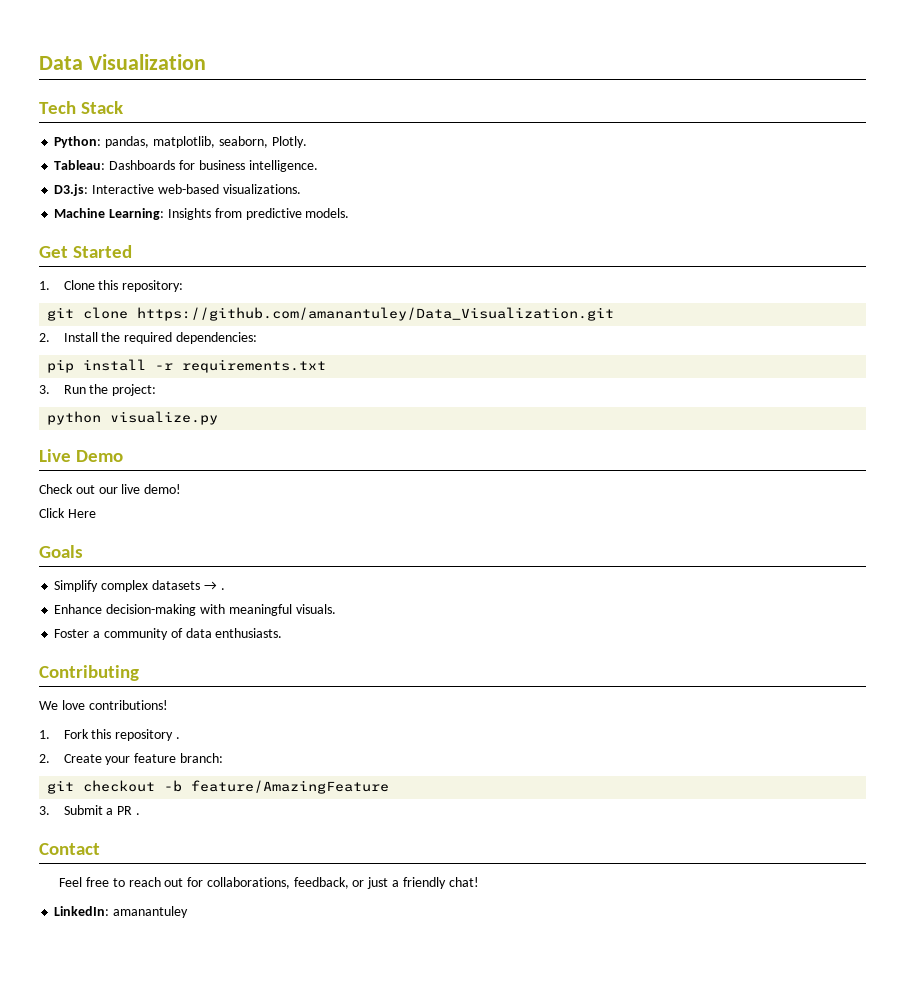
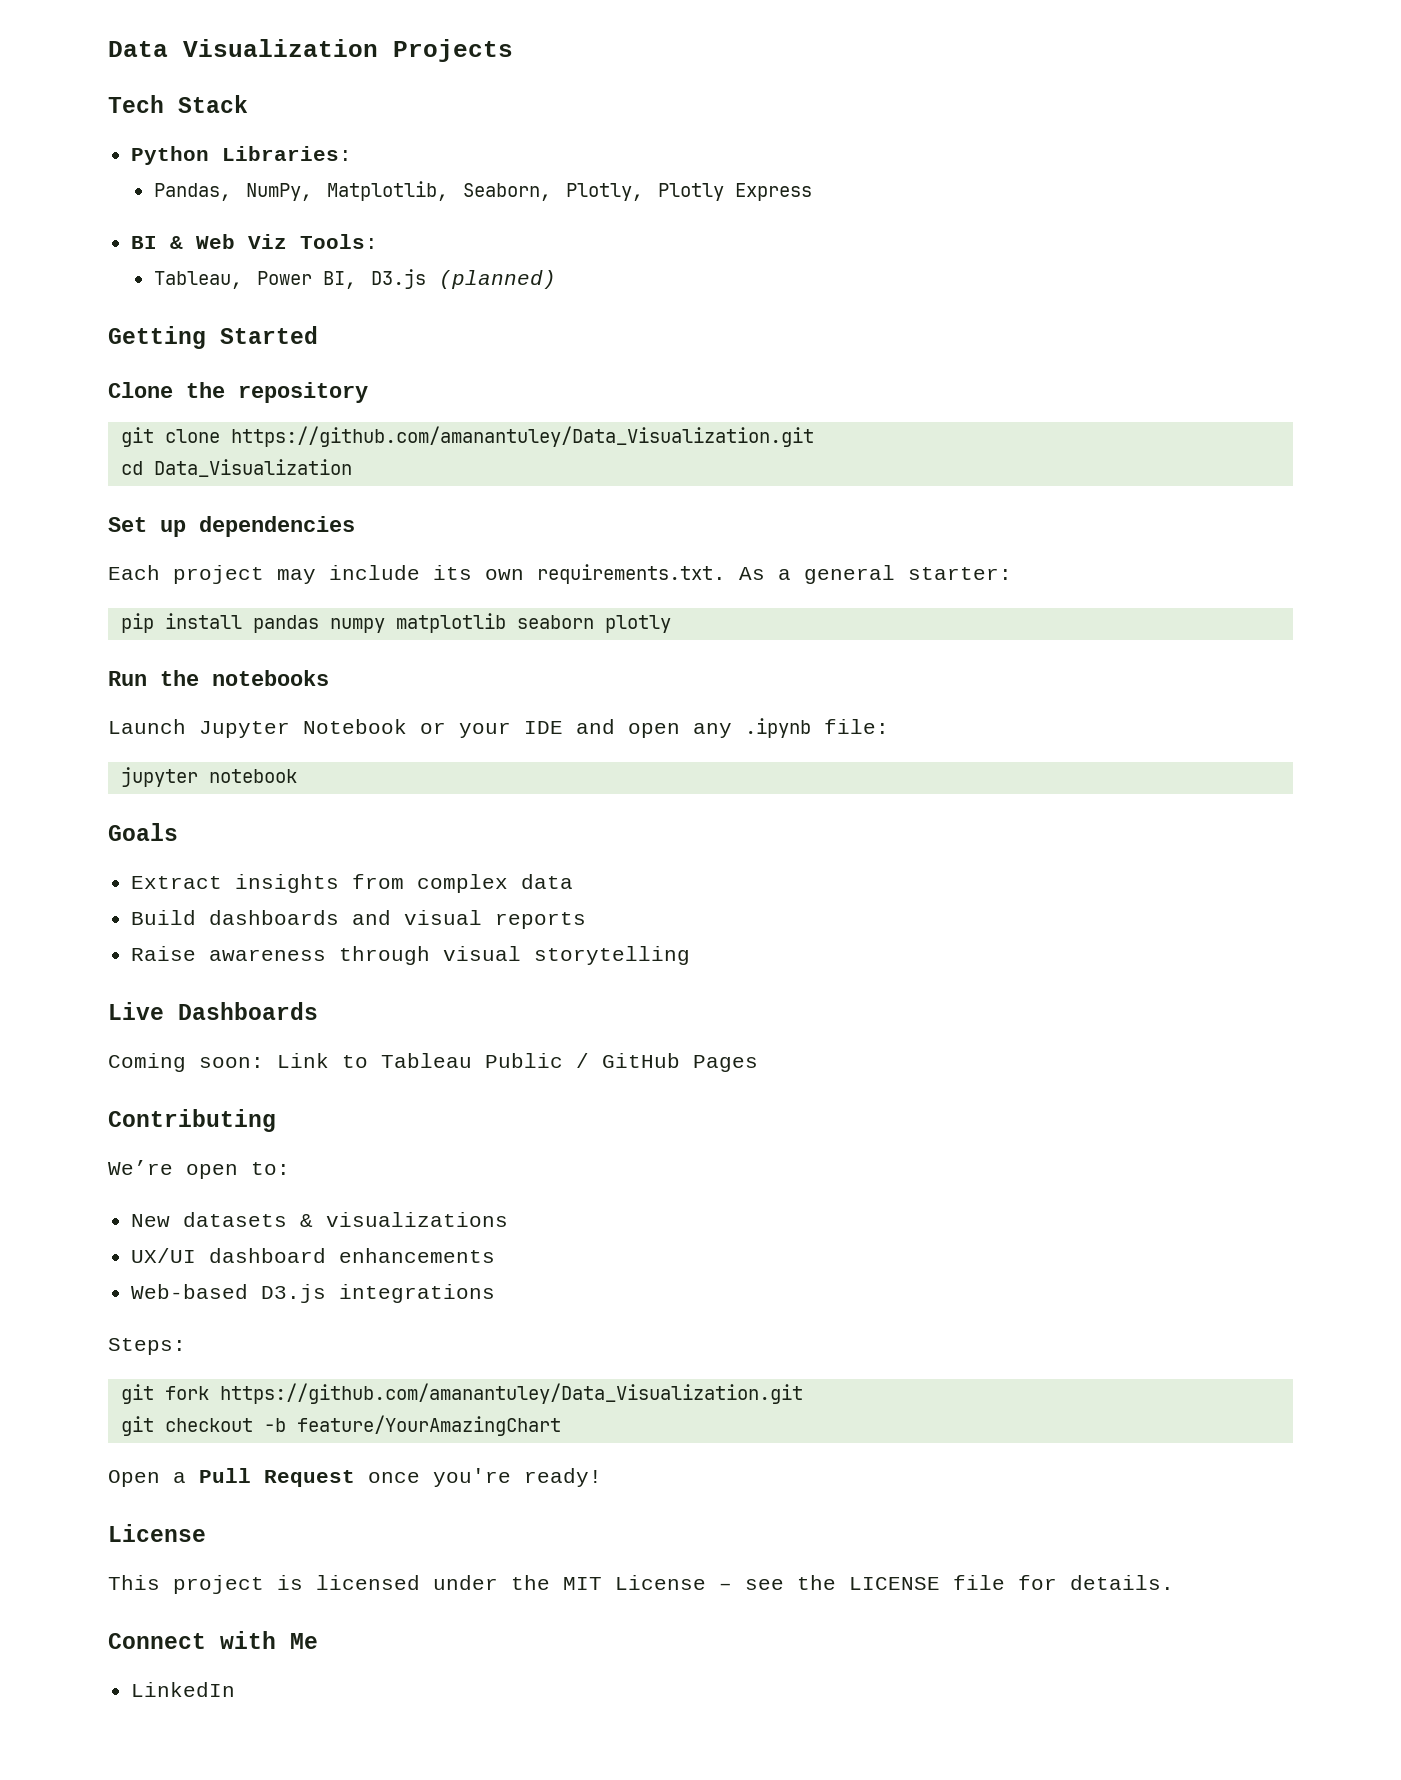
- Data Visualization
+ Data Visualization Projects
- Python: pandas, matplotlib, seaborn, Plotly.
- Tableau: Dashboards for business intelligence.
- D3.js: Interactive web-based visualizations.
- Machine Learning: Insights from predictive models.
- Get Started
- 1. Clone this repository:
+ Python Libraries:
+ Pandas, NumPy, Matplotlib, Seaborn, Plotly, Plotly Express
+ BI & Web Viz Tools:
+ Tableau, Power BI, D3.js (planned)
+ Getting Started
+ Clone the repository
  git clone https://github.com/amanantuley/Data_Visualization.git
- 2. Install the required dependencies:
- pip install -r requirements.txt
- 3. Run the project:
- python visualize.py
- Live Demo
- Check out our live demo!
- Click Here
+ cd Data_Visualization
+ Set up dependencies
+ Each project may include its own requirements.txt. As a general starter:
+ pip install pandas numpy matplotlib seaborn plotly
+ Run the notebooks
+ Launch Jupyter Notebook or your IDE and open any .ipynb file:
+ jupyter notebook
  Goals
- Simplify complex datasets → .
- Enhance decision-making with meaningful visuals.
- Foster a community of data enthusiasts.
+ Extract insights from complex data
+ Build dashboards and visual reports
+ Raise awareness through visual storytelling
+ Live Dashboards
+ Coming soon: Link to Tableau Public / GitHub Pages
  Contributing
- We love contributions!
- 1. Fork this repository .
- 2. Create your feature branch:
- git checkout -b feature/AmazingFeature
- 3. Submit a PR .
- Contact
- Feel free to reach out for collaborations, feedback, or just a friendly chat!
- LinkedIn: amanantuley
+ We’re open to:
+ New datasets & visualizations
+ UX/UI dashboard enhancements
+ Web-based D3.js integrations
+ Steps:
+ git fork https://github.com/amanantuley/Data_Visualization.git
+ git checkout -b feature/YourAmazingChart
+ Open a Pull Request once you're ready!
+ License
+ This project is licensed under the MIT License – see the LICENSE file for details.
+ Connect with Me
+ LinkedIn

